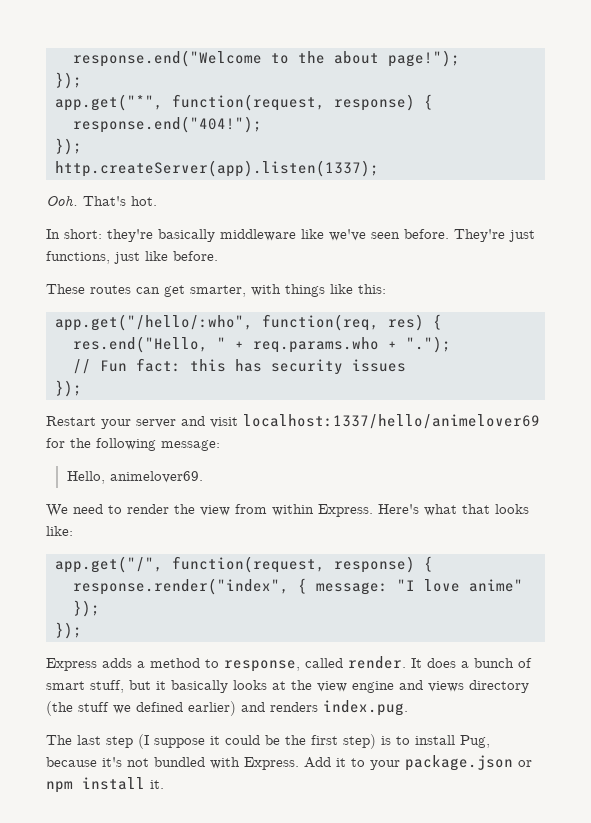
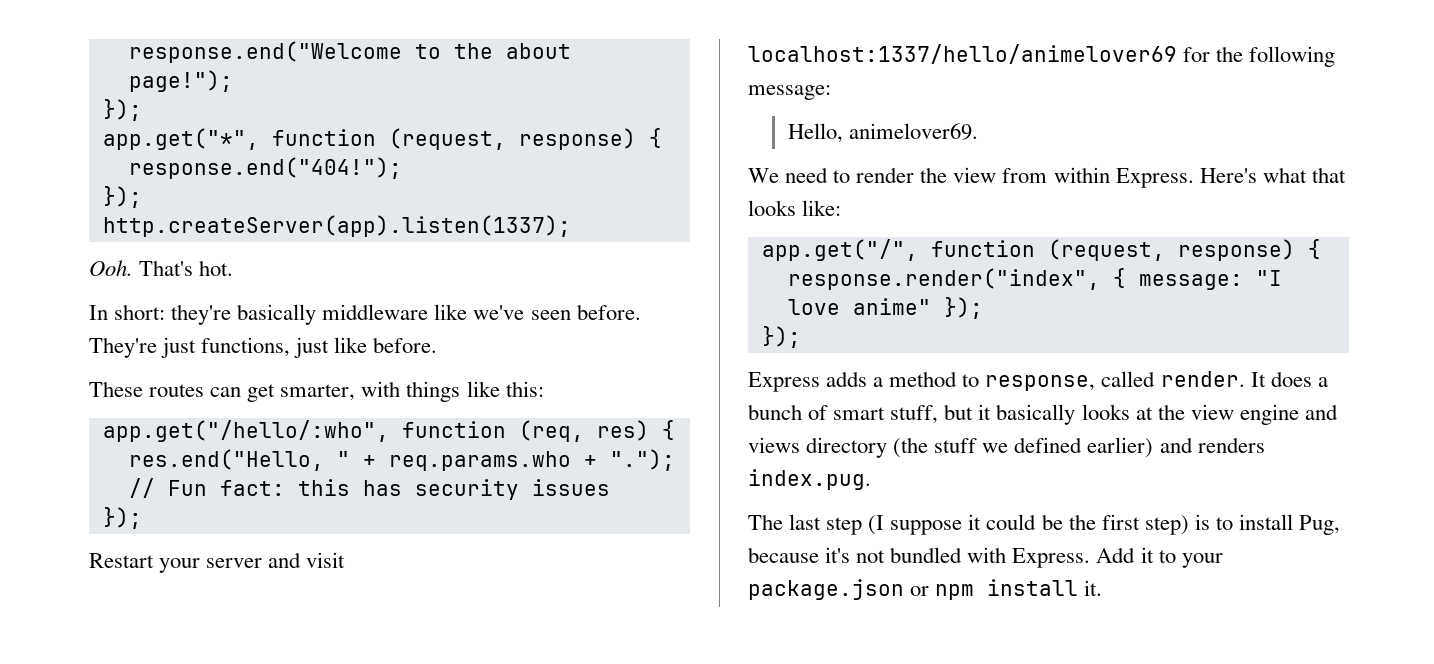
- app.get("*", function(request, response) {
+ app.get("*", function (request, response) {
- app.get("/hello/:who", function(req, res) {
+ app.get("/hello/:who", function (req, res) {
- app.get("/", function(request, response) {
+ app.get("/", function (request, response) {

